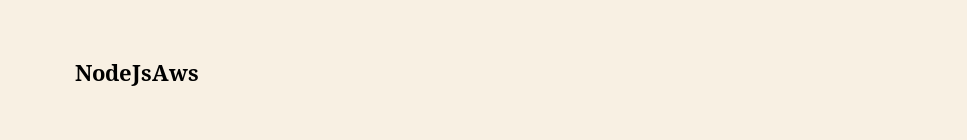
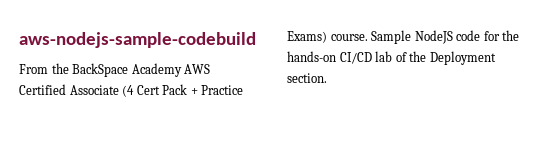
- NodeJsAws
+ aws-nodejs-sample-codebuild
+ From the BackSpace Academy AWS Certified Associate (4 Cert Pack + Practice Exams) course. Sample NodeJS code for the hands-on CI/CD lab of the Deployment section.

